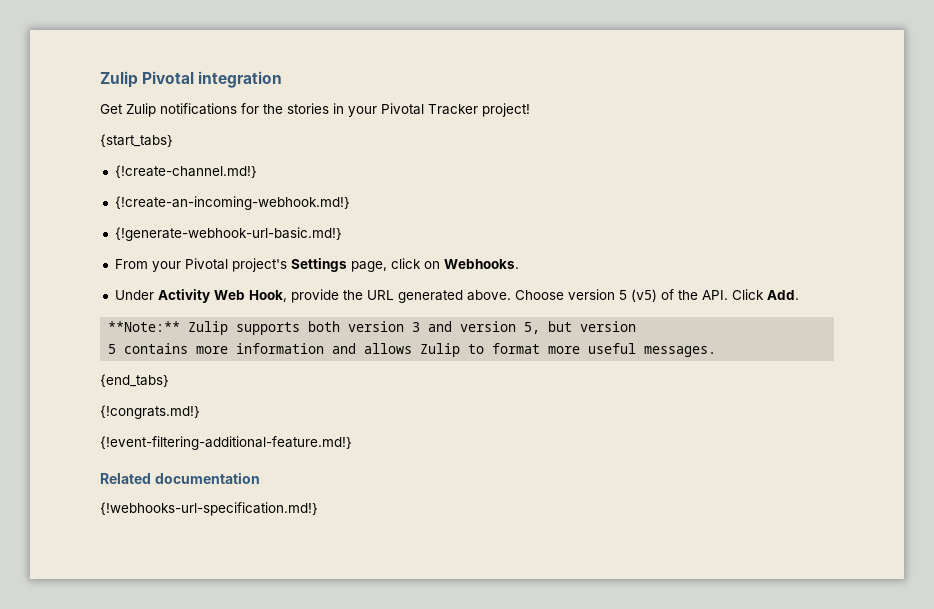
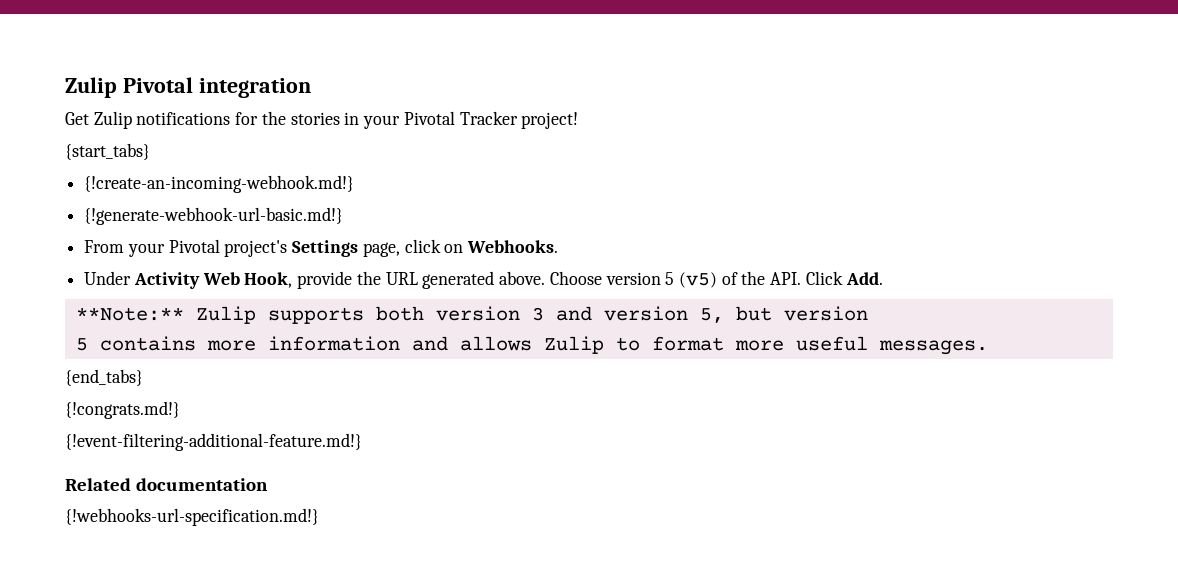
- {!create-channel.md!}

